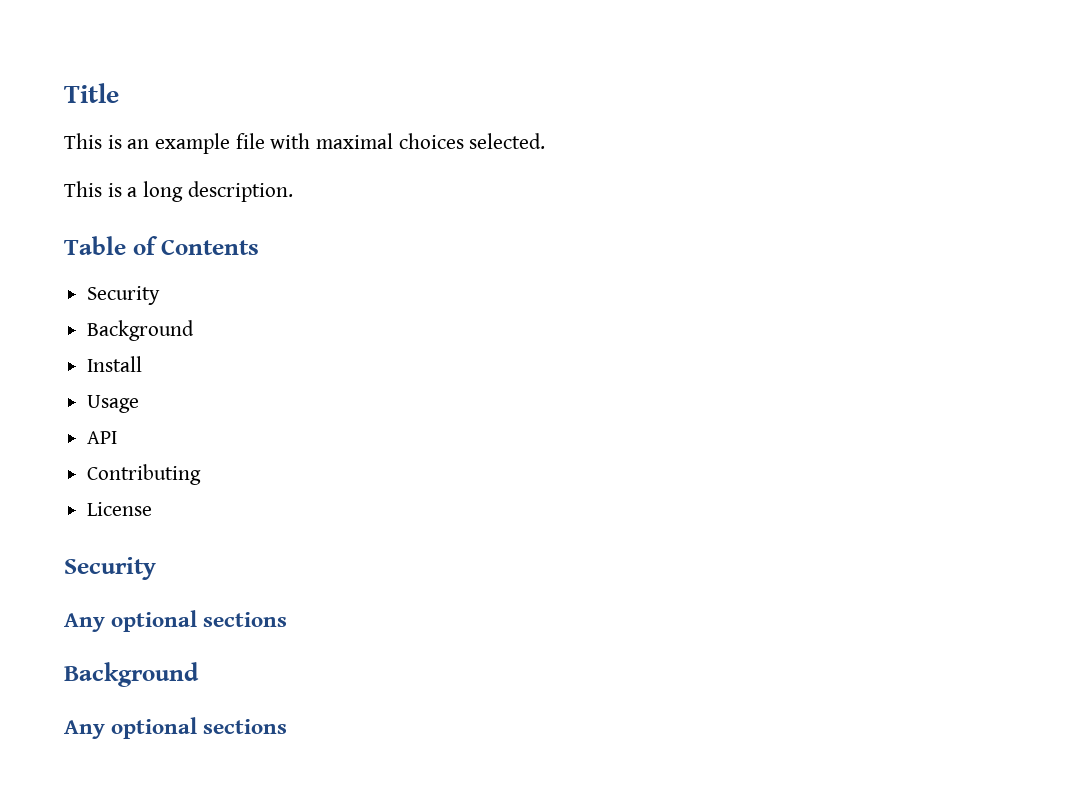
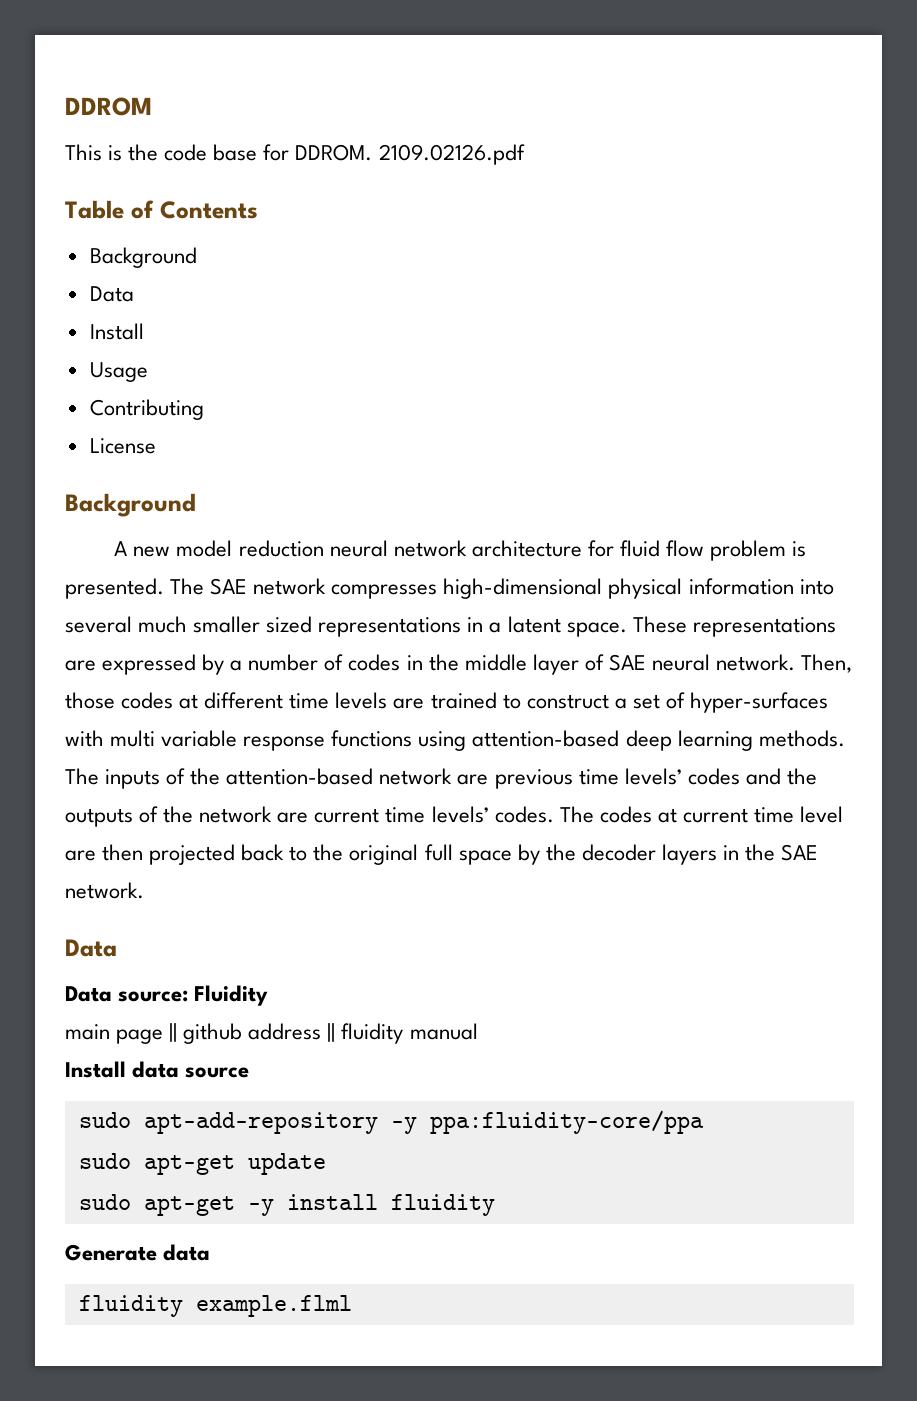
- Title
- This is an example file with maximal choices selected.
- This is a long description.
+ DDROM
+ This is the code base for DDROM. 2109.02126.pdf
  Table of Contents
- Security
  Background
+ Data
- API
  License
- Security
- Any optional sections
  Background
- Any optional sections
+ A new model reduction neural network architecture for fluid flow problem is presented. The SAE network compresses high-dimensional physical information into several much smaller sized representations in a latent space. These representations are expressed by a number of codes in the middle layer of SAE neural network. Then, those codes at different time levels are trained to construct a set of hyper-surfaces with multi variable response functions using attention-based deep learning methods. The inputs of the attention-based network are previous time levels’ codes and the outputs of the network are current time levels’ codes. The codes at current time level are then projected back to the original full space by the decoder layers in the SAE network.
+ Data
+ Data source: Fluidity
+ main page || github address || fluidity manual
+ Install data source
+ sudo apt-add-repository -y ppa:fluidity-core/ppa
+ sudo apt-get update
+ sudo apt-get -y install fluidity
+ Generate data
+ fluidity example.flml

